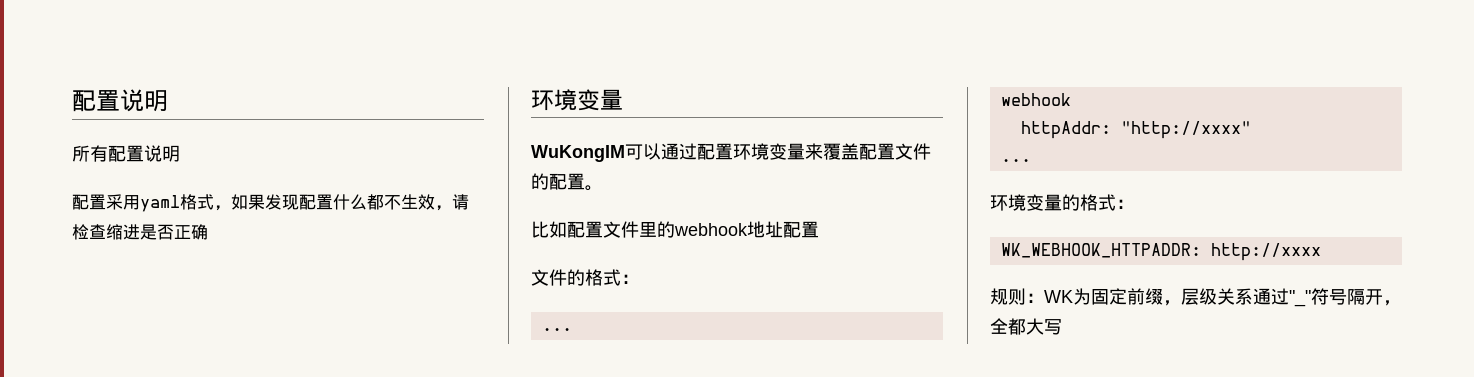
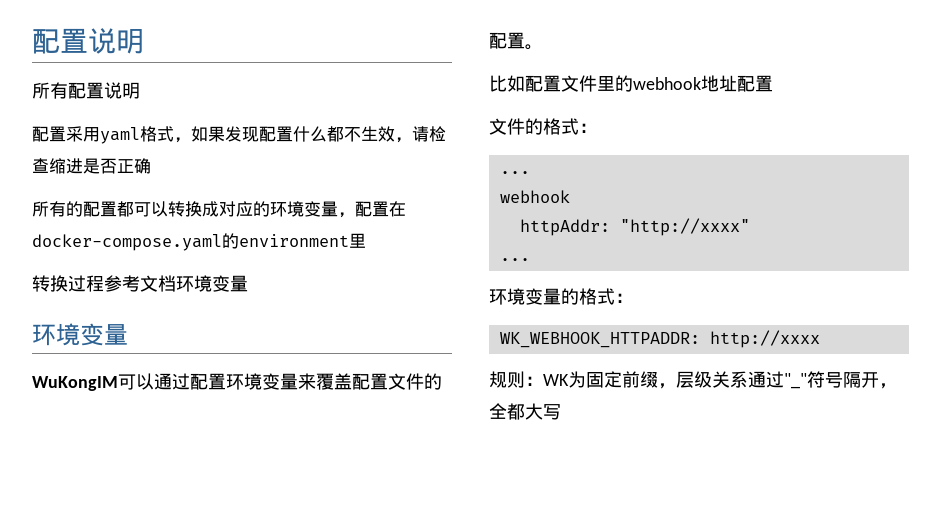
+ 所有的配置都可以转换成对应的环境变量，配置在docker-compose.yaml的environment里
+ 转换过程参考文档环境变量

